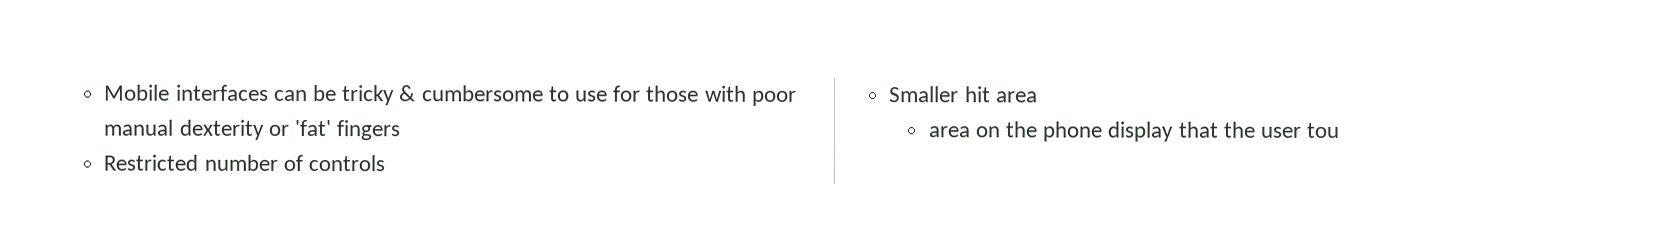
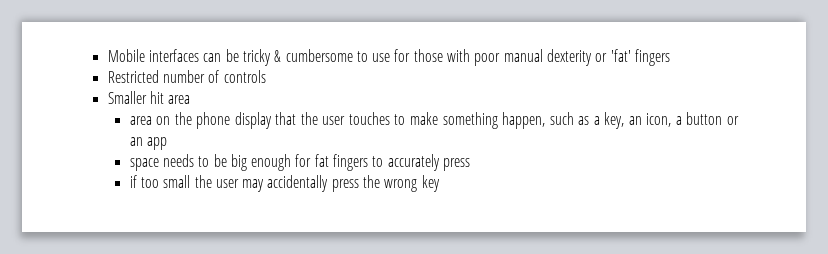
- area on the phone display that the user tou
+ area on the phone display that the user touches to make something happen, such as a key, an icon, a button or an app
+ space needs to be big enough for fat fingers to accurately press
+ if too small the user may accidentally press the wrong key

